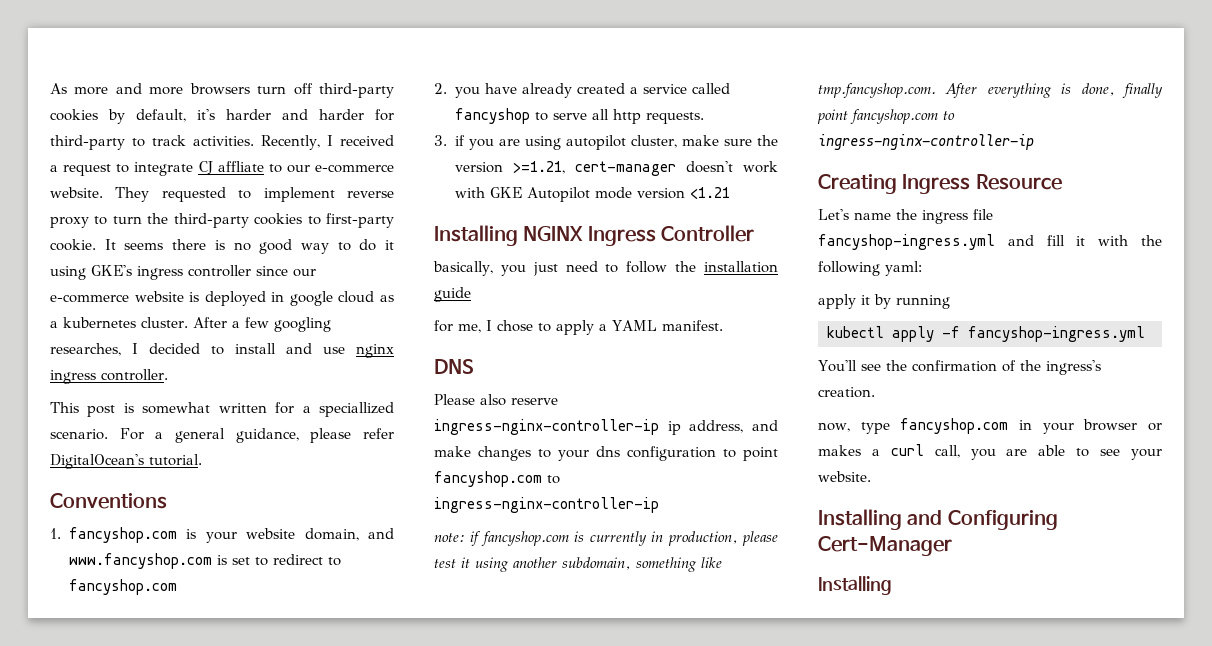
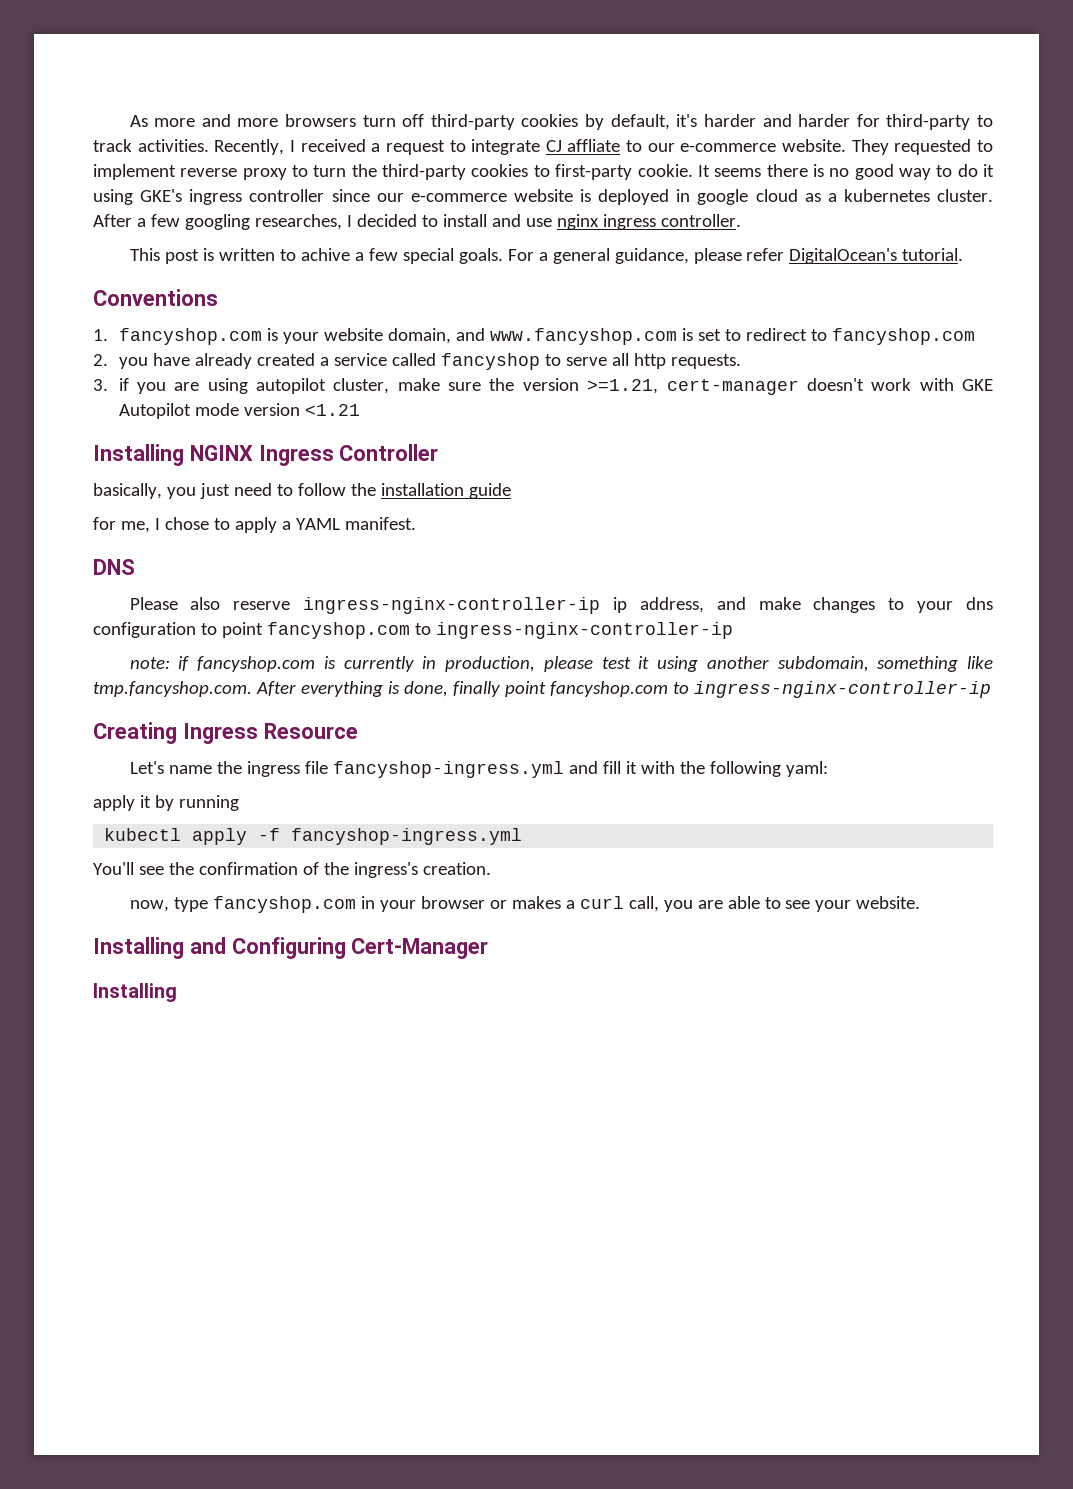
- This post is somewhat written for a speciallized scenario.
+ This post is written to achive a few special goals.

